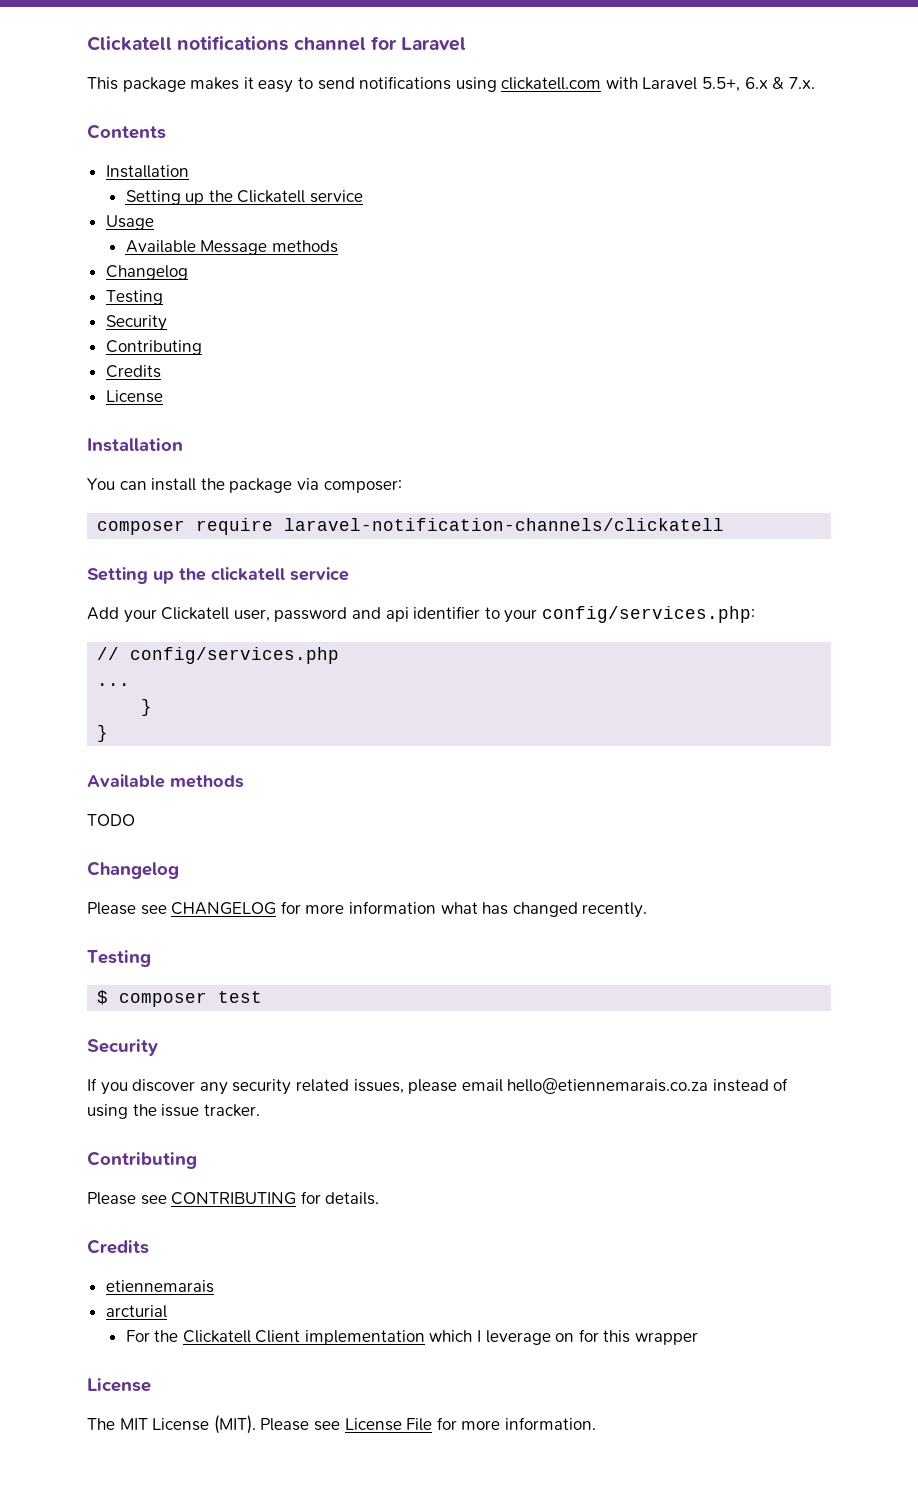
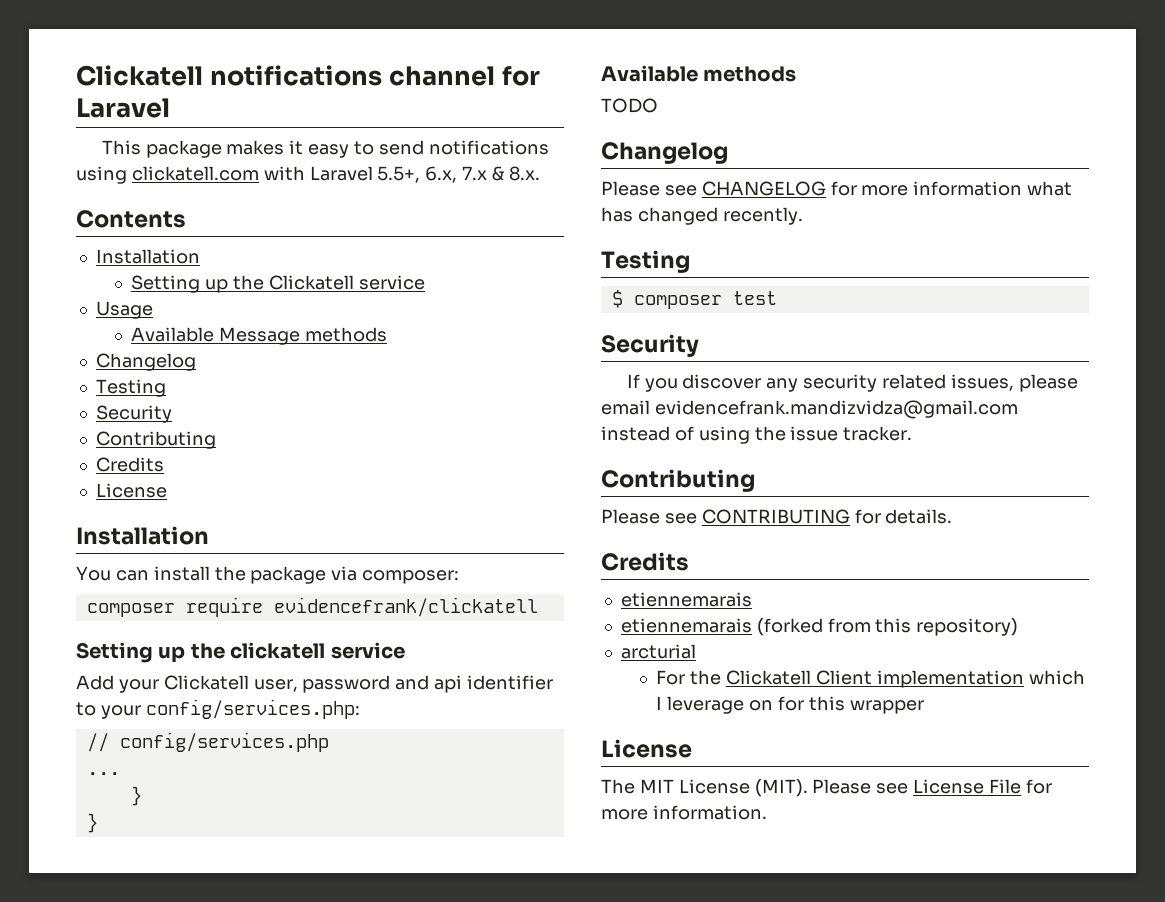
- This package makes it easy to send notifications using clickatell.com with Laravel 5.5+, 6.x & 7.x.
+ This package makes it easy to send notifications using clickatell.com with Laravel 5.5+, 6.x, 7.x & 8.x.
- composer require laravel-notification-channels/clickatell
+ composer require evidencefrank/clickatell
- If you discover any security related issues, please email hello@etiennemarais.co.za instead of using the issue tracker.
+ If you discover any security related issues, please email evidencefrank.mandizvidza@gmail.com instead of using the issue tracker.
+ etiennemarais (forked from this repository)

